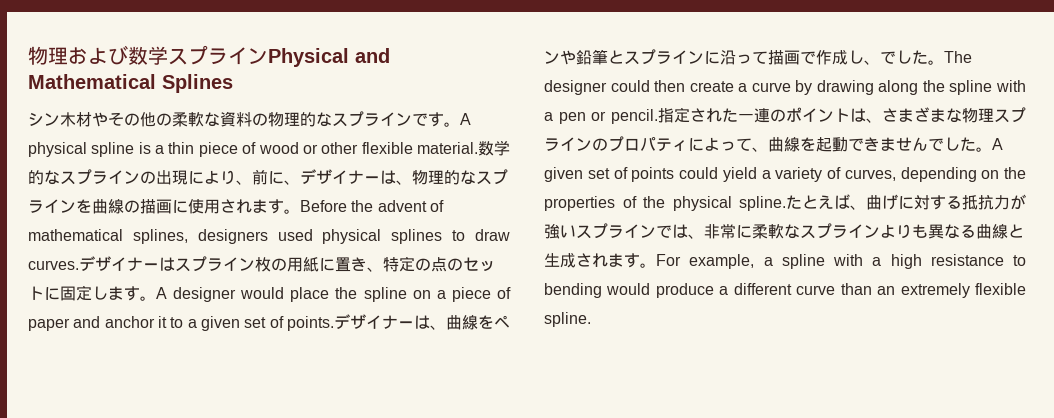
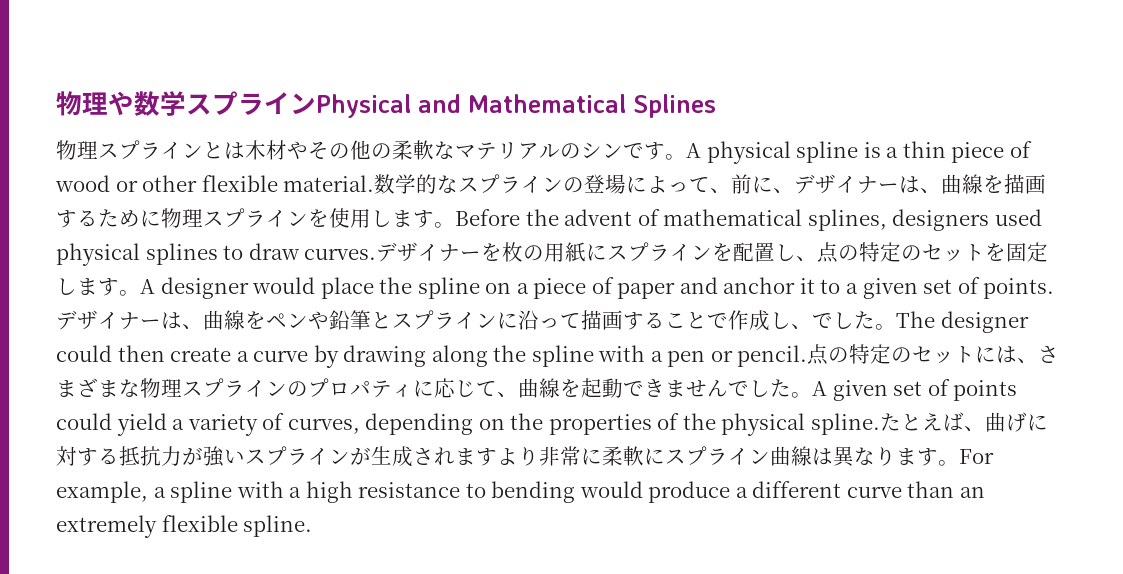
- 物理および数学スプラインPhysical and Mathematical Splines
+ 物理や数学スプラインPhysical and Mathematical Splines
- シン木材やその他の柔軟な資料の物理的なスプラインです。
+ 物理スプラインとは木材やその他の柔軟なマテリアルのシンです。
- 数学的なスプラインの出現により、前に、デザイナーは、物理的なスプラインを曲線の描画に使用されます。
+ 数学的なスプラインの登場によって、前に、デザイナーは、曲線を描画するために物理スプラインを使用します。
- デザイナーはスプライン枚の用紙に置き、特定の点のセットに固定します。
+ デザイナーを枚の用紙にスプラインを配置し、点の特定のセットを固定します。
- デザイナーは、曲線をペンや鉛筆とスプラインに沿って描画で作成し、でした。
+ デザイナーは、曲線をペンや鉛筆とスプラインに沿って描画することで作成し、でした。
- 指定された一連のポイントは、さまざまな物理スプラインのプロパティによって、曲線を起動できませんでした。
+ 点の特定のセットには、さまざまな物理スプラインのプロパティに応じて、曲線を起動できませんでした。
- たとえば、曲げに対する抵抗力が強いスプラインでは、非常に柔軟なスプラインよりも異なる曲線と生成されます。
+ たとえば、曲げに対する抵抗力が強いスプラインが生成されますより非常に柔軟にスプライン曲線は異なります。

